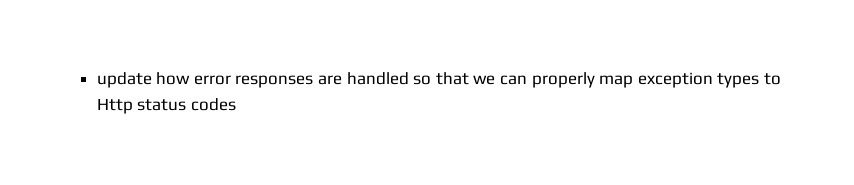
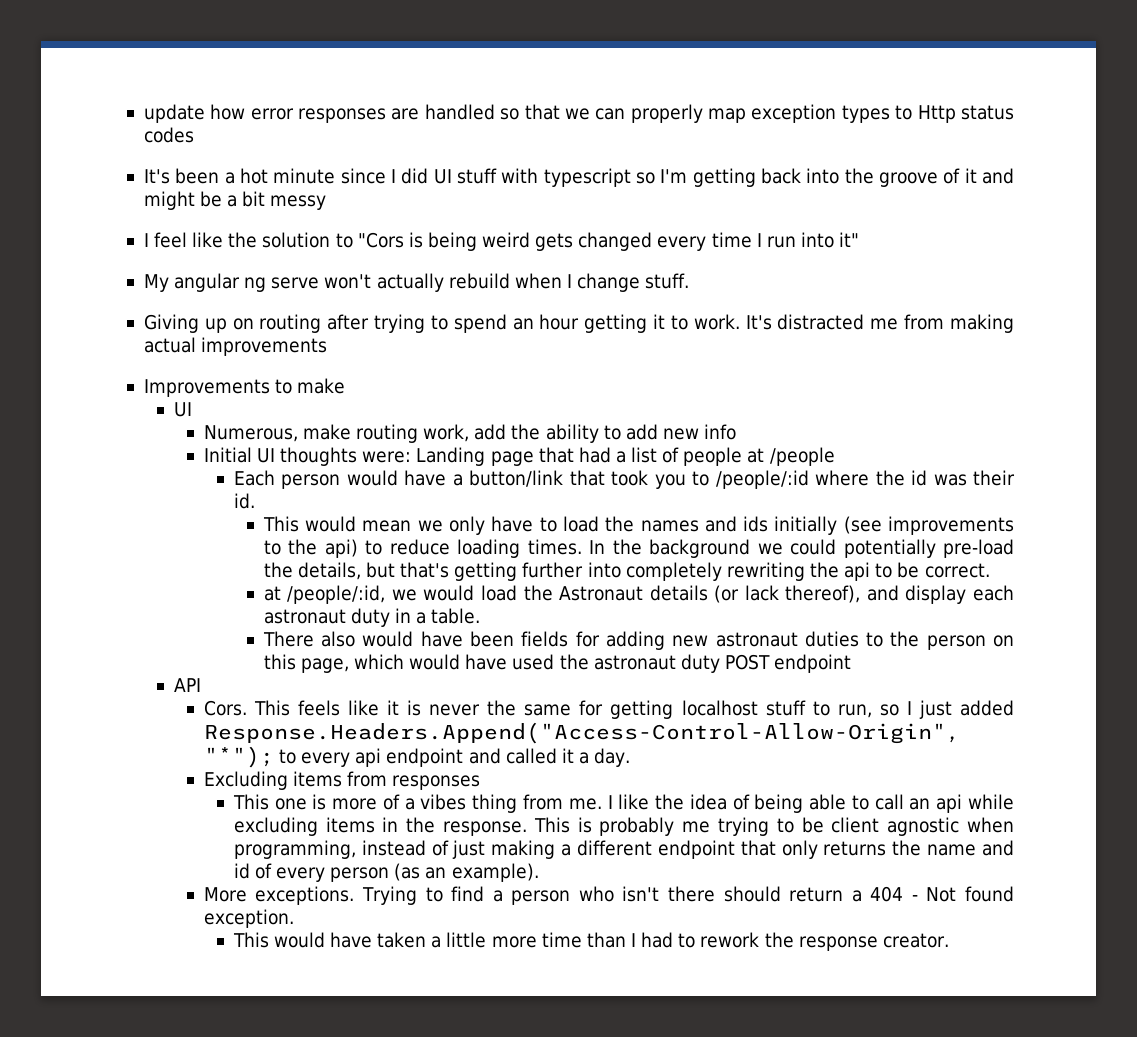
+ It's been a hot minute since I did UI stuff with typescript so I'm getting back into the groove of it and might be a bit messy
+ I feel like the solution to "Cors is being weird gets changed every time I run into it"
+ My angular ng serve won't actually rebuild when I change stuff.
+ Giving up on routing after trying to spend an hour getting it to work. It's distracted me from making actual improvements
+ Improvements to make
+ UI
+ Numerous, make routing work, add the ability to add new info
+ Initial UI thoughts were: Landing page that had a list of people at /people
+ Each person would have a button/link that took you to /people/:id where the id was their id.
+ This would mean we only have to load the names and ids initially (see improvements to the api) to reduce loading times. In the background we could potentially pre-load the details, but that's getting further into completely rewriting the api to be correct.
+ at /people/:id, we would load the Astronaut details (or lack thereof), and display each astronaut duty in a table.
+ There also would have been fields for adding new astronaut duties to the person on this page, which would have used the astronaut duty POST endpoint
+ API
+ Cors. This feels like it is never the same for getting localhost stuff to run, so I just added Response.Headers.Append("Access-Control-Allow-Origin", "*"); to every api endpoint and called it a day.
+ Excluding items from responses
+ This one is more of a vibes thing from me. I like the idea of being able to call an api while excluding items in the response. This is probably me trying to be client agnostic when programming, instead of just making a different endpoint that only returns the name and id of every person (as an example).
+ More exceptions. Trying to find a person who isn't there should return a 404 - Not found exception.
+ This would have taken a little more time than I had to rework the response creator.

